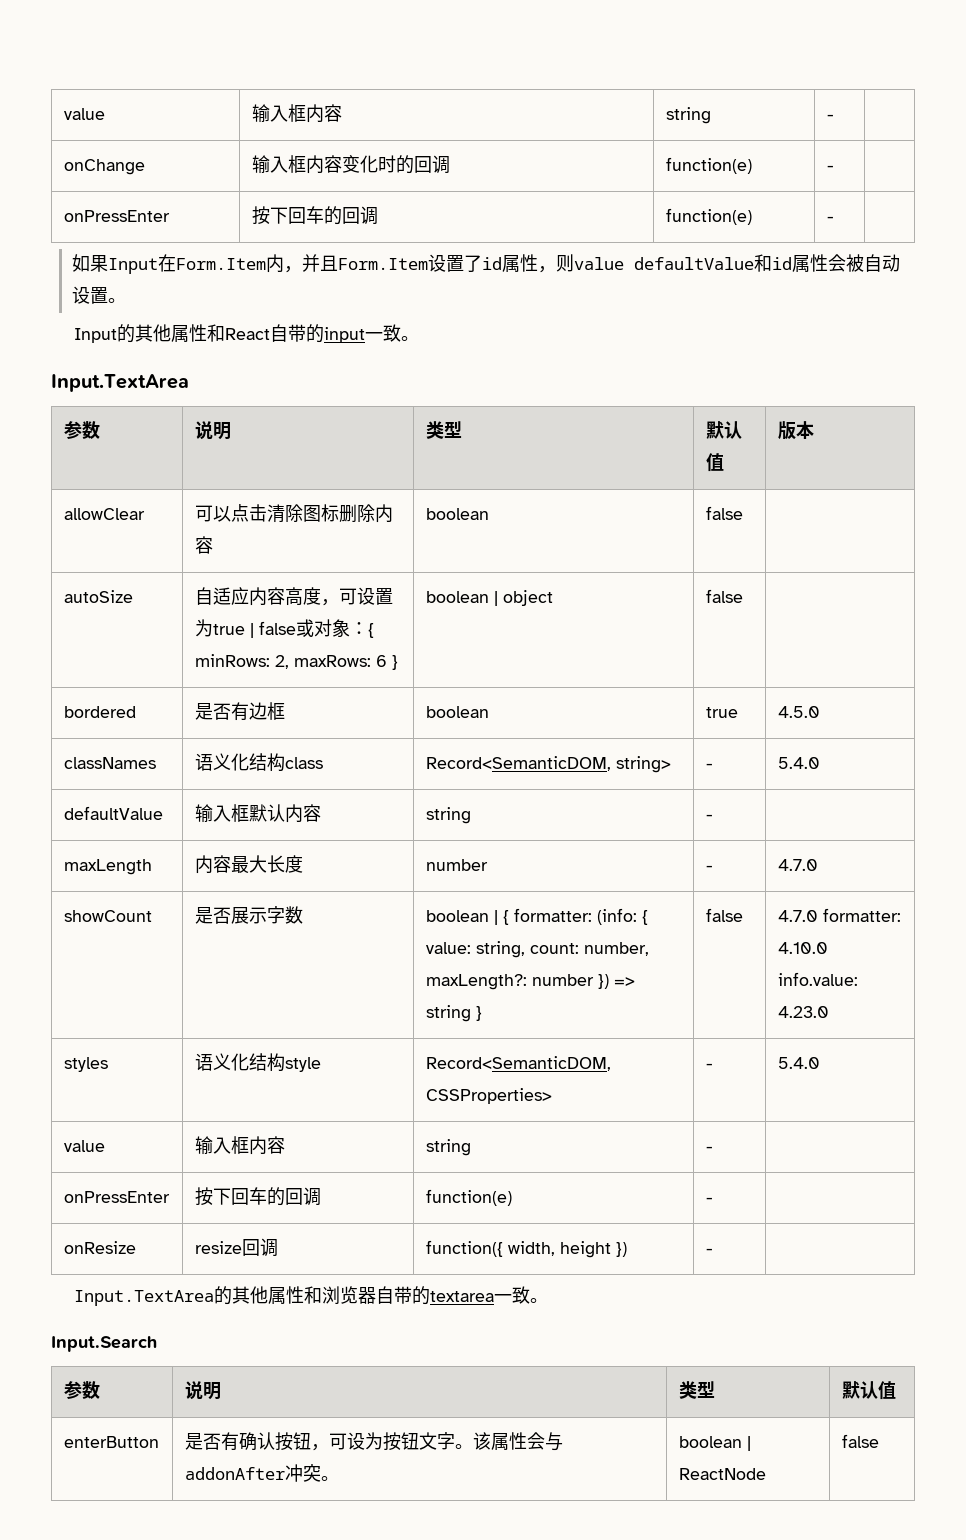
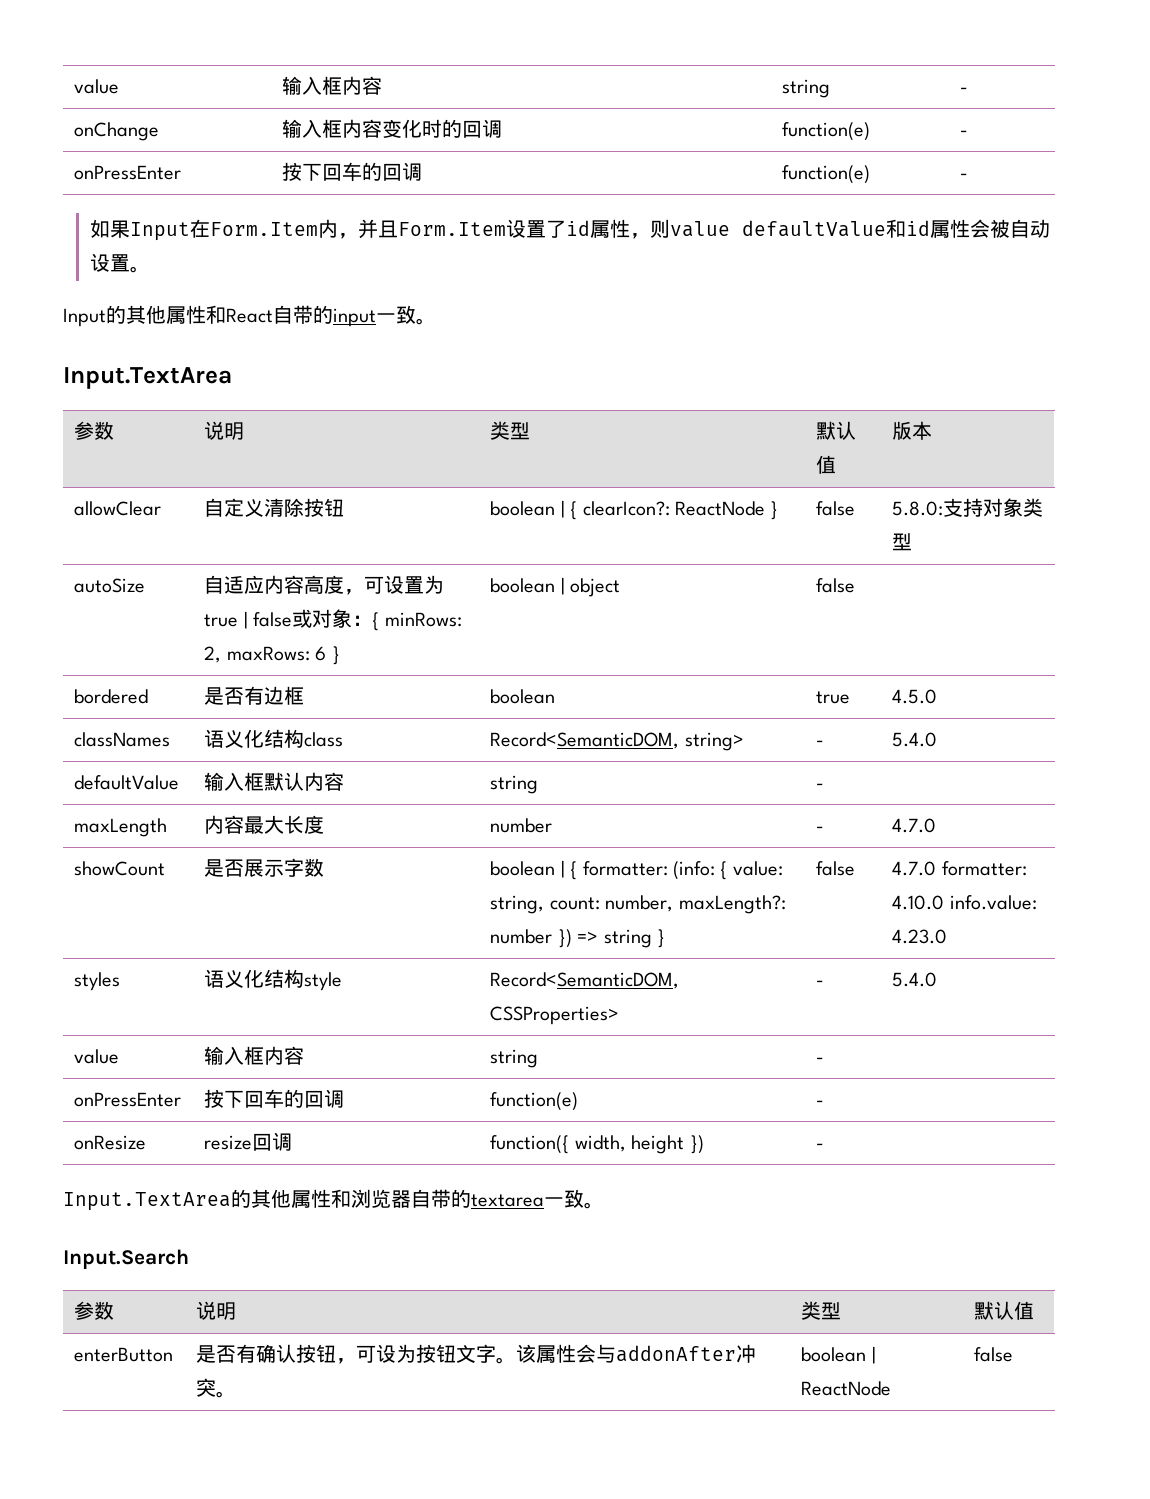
- allowClear | 可以点击清除图标删除内容 | boolean | false |
+ allowClear | 自定义清除按钮 | boolean | { clearIcon?: ReactNode } | false | 5.8.0:支持对象类型

